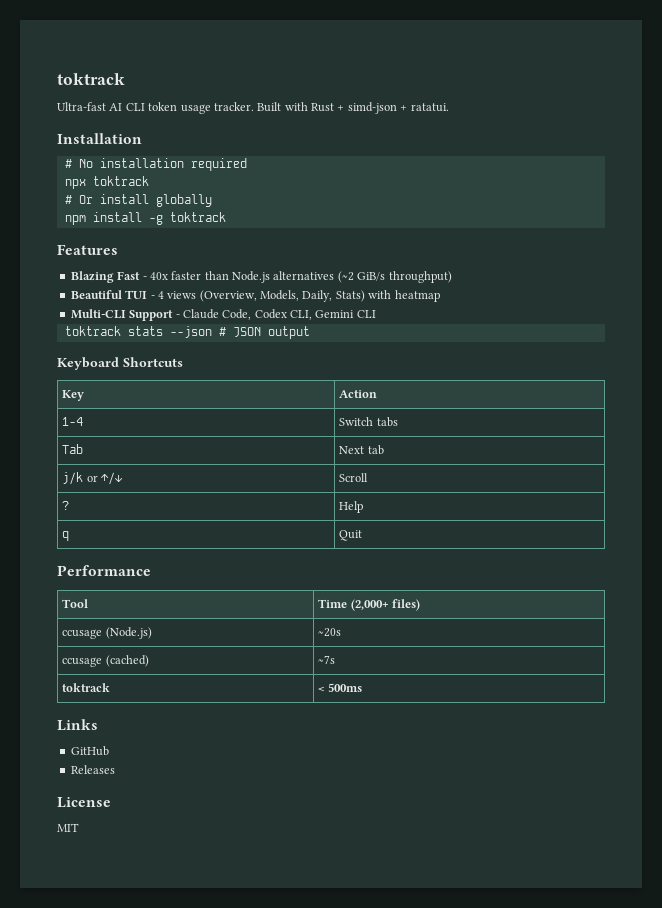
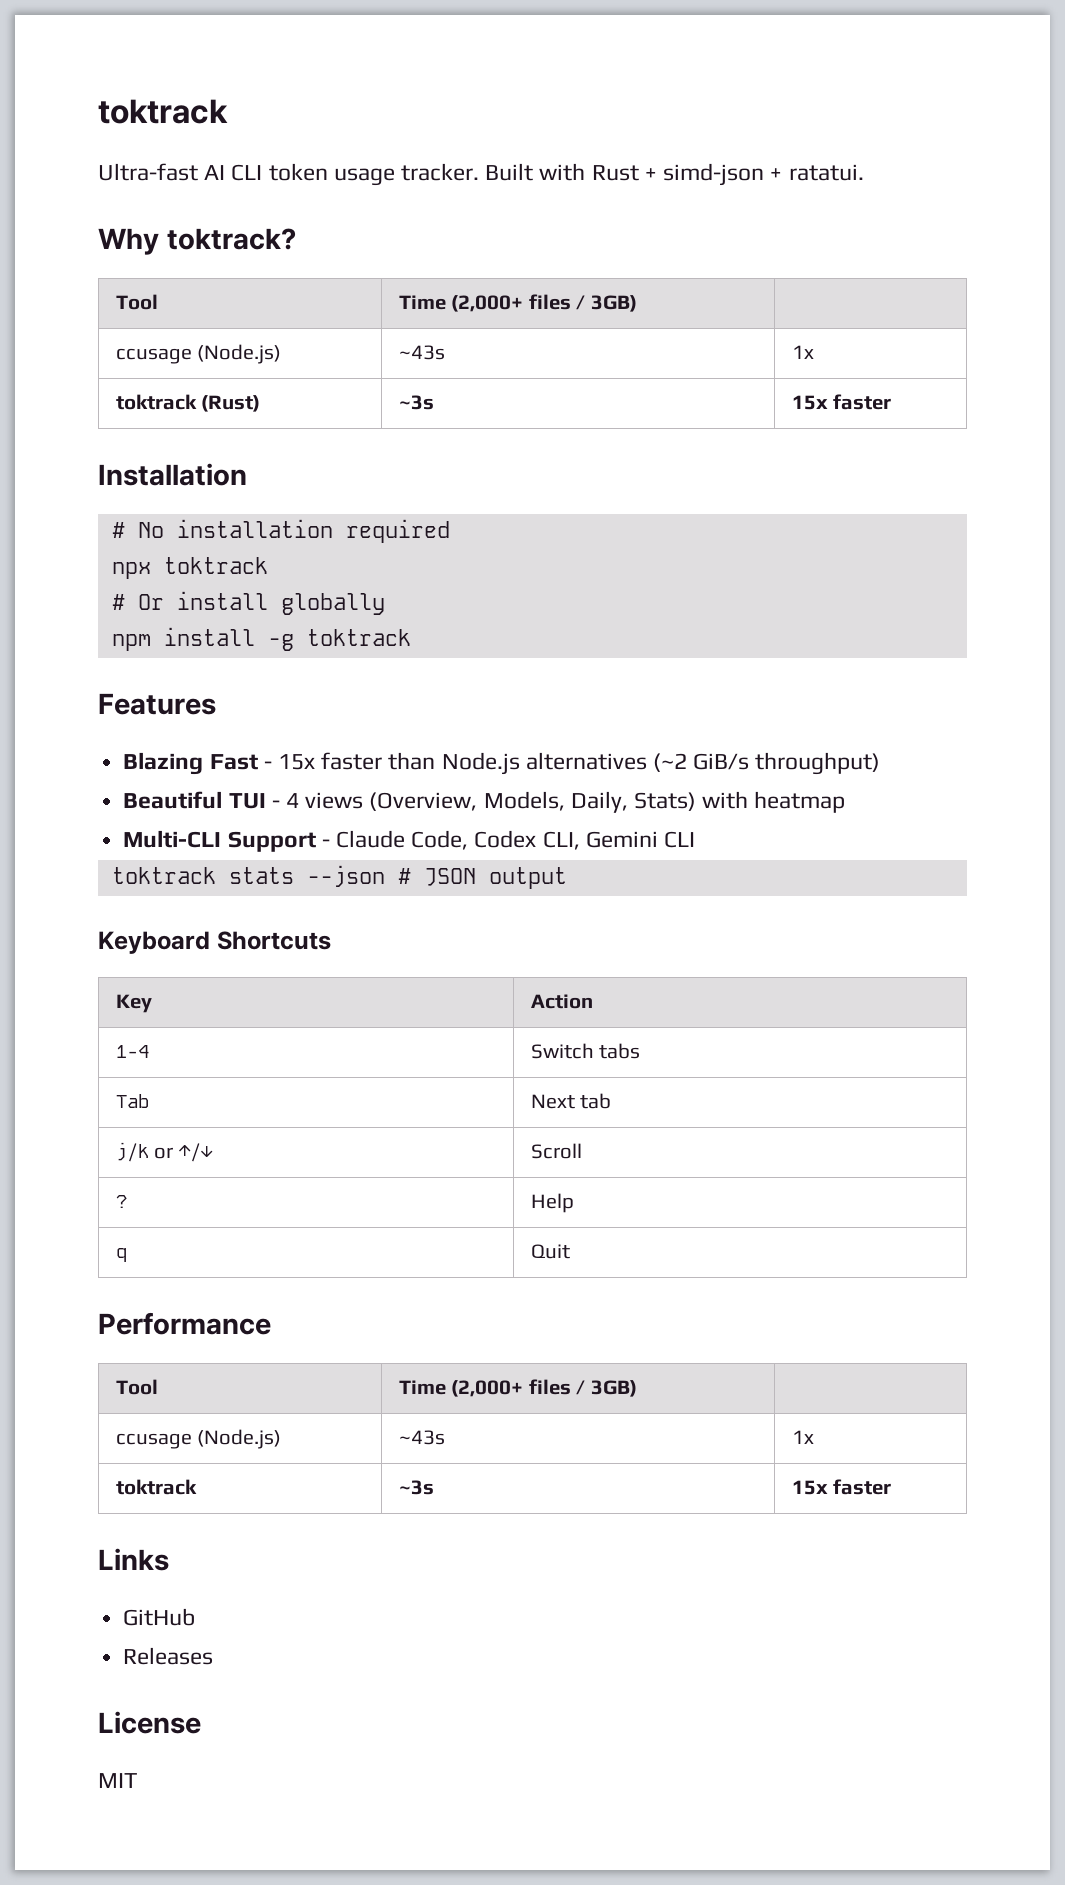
+ Why toktrack?
+ Tool | Time (2,000+ files / 3GB) |
+ ccusage (Node.js) | ~43s | 1x
+ toktrack (Rust) | ~3s | 15x faster
- Blazing Fast - 40x faster than Node.js alternatives (~2 GiB/s throughput)
+ Blazing Fast - 15x faster than Node.js alternatives (~2 GiB/s throughput)
  Performance
- Tool | Time (2,000+ files)
- ccusage (Node.js) | ~20s
- ccusage (cached) | ~7s
- toktrack | < 500ms
+ Tool | Time (2,000+ files / 3GB) |
+ ccusage (Node.js) | ~43s | 1x
+ toktrack | ~3s | 15x faster

